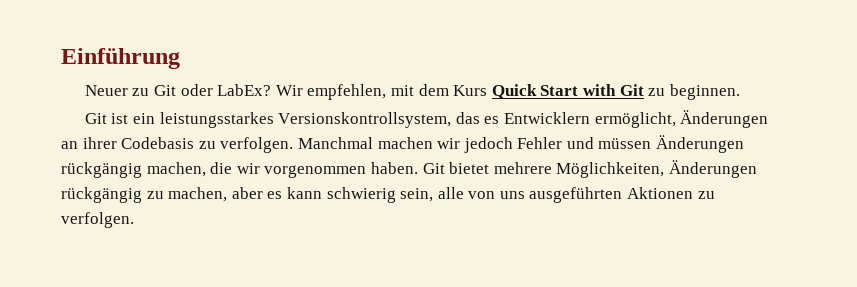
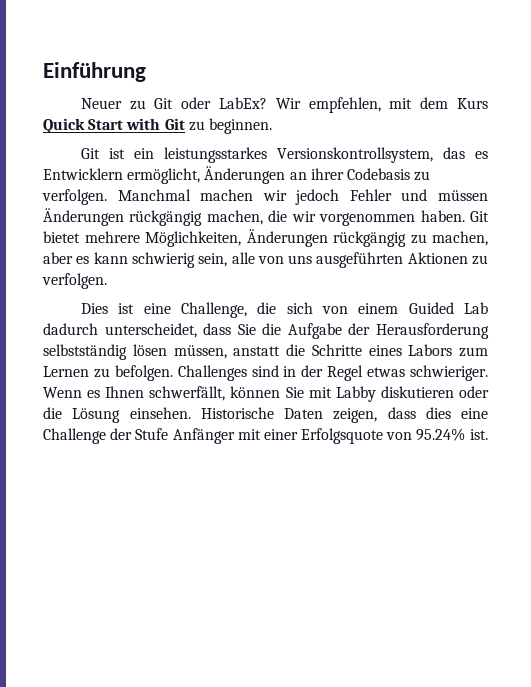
+ Dies ist eine Challenge, die sich von einem Guided Lab dadurch unterscheidet, dass Sie die Aufgabe der Herausforderung selbstständig lösen müssen, anstatt die Schritte eines Labors zum Lernen zu befolgen. Challenges sind in der Regel etwas schwieriger. Wenn es Ihnen schwerfällt, können Sie mit Labby diskutieren oder die Lösung einsehen. Historische Daten zeigen, dass dies eine Challenge der Stufe Anfänger mit einer Erfolgsquote von 95.24% ist.

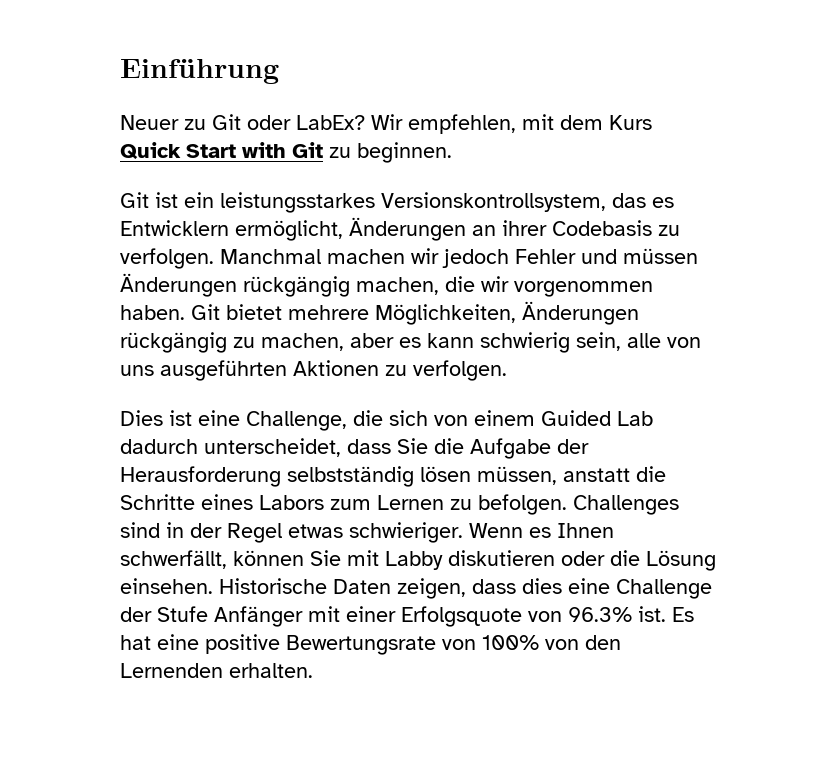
- Historische Daten zeigen, dass dies eine Challenge der Stufe Anfänger mit einer Erfolgsquote von 95.24% ist.
+ Historische Daten zeigen, dass dies eine Challenge der Stufe Anfänger mit einer Erfolgsquote von 96.3% ist. Es hat eine positive Bewertungsrate von 100% von den Lernenden erhalten.

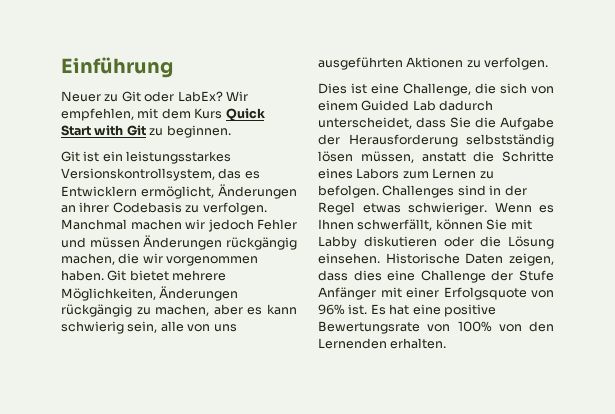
- Historische Daten zeigen, dass dies eine Challenge der Stufe Anfänger mit einer Erfolgsquote von 96.3% ist.
+ Historische Daten zeigen, dass dies eine Challenge der Stufe Anfänger mit einer Erfolgsquote von 96% ist.

